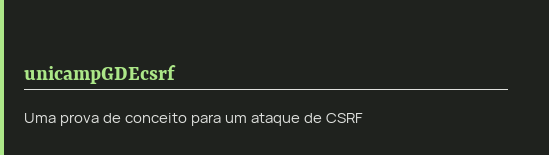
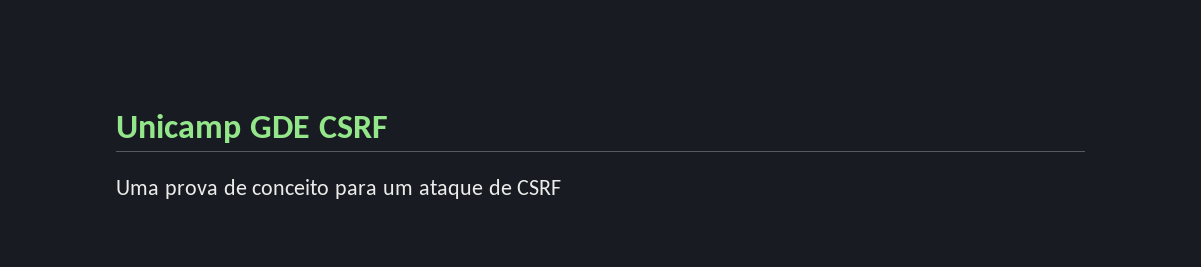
- unicampGDEcsrf
+ Unicamp GDE CSRF

